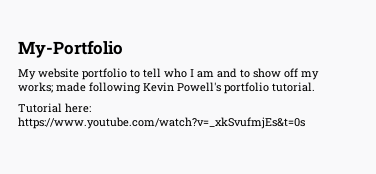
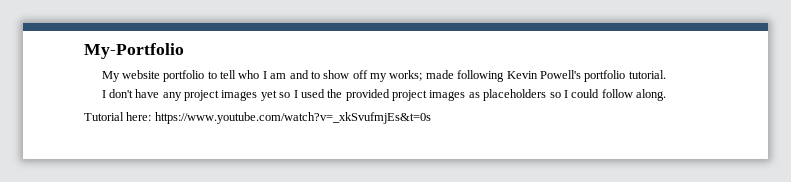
+ I don't have any project images yet so I used the provided project images as placeholders so I could follow along.

